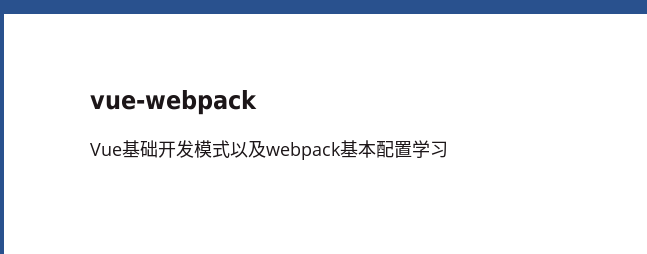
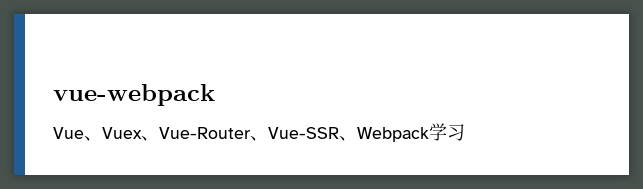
- Vue基础开发模式以及webpack基本配置学习
+ Vue、Vuex、Vue-Router、Vue-SSR、Webpack学习

